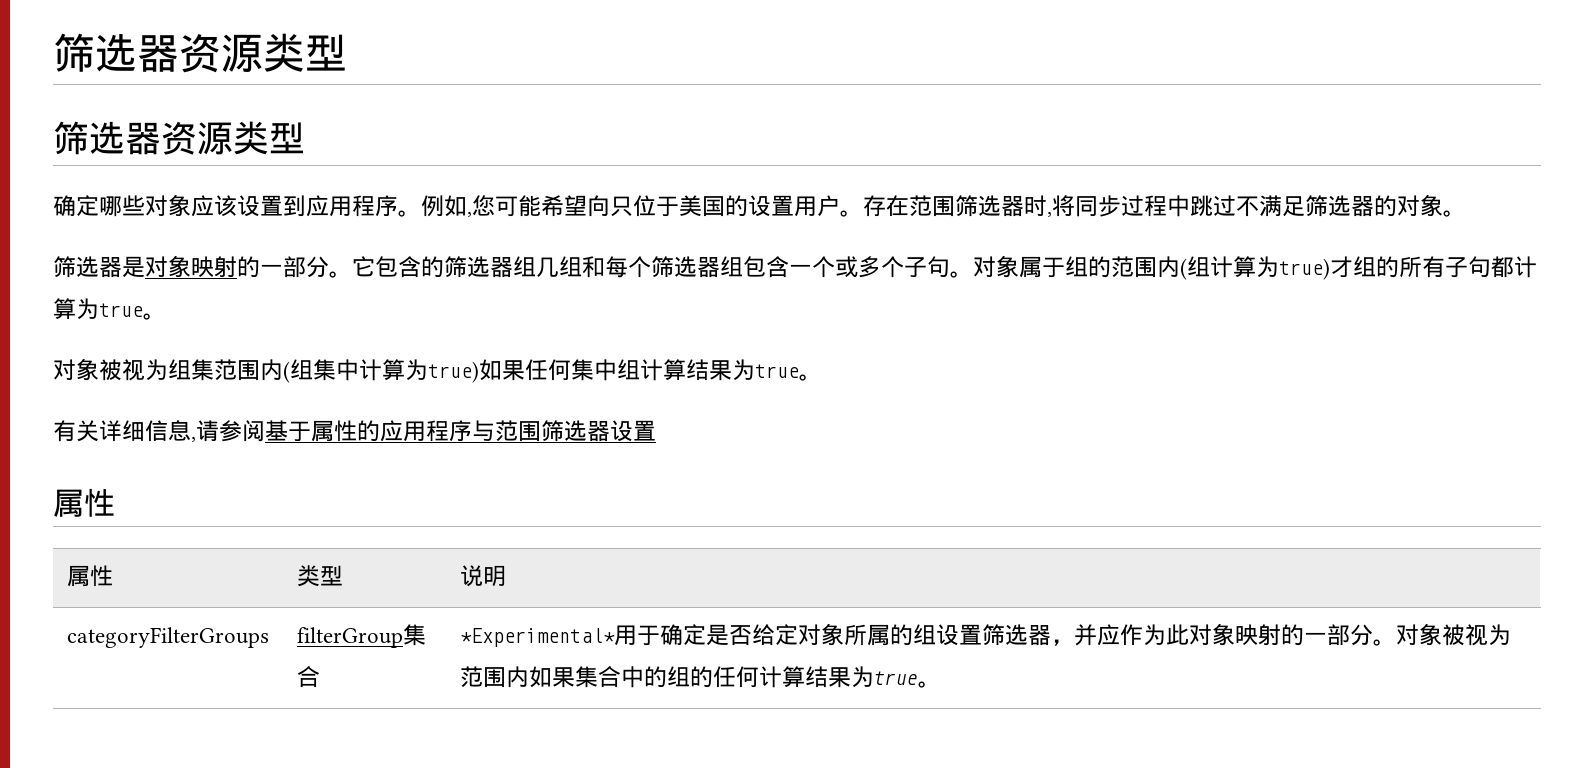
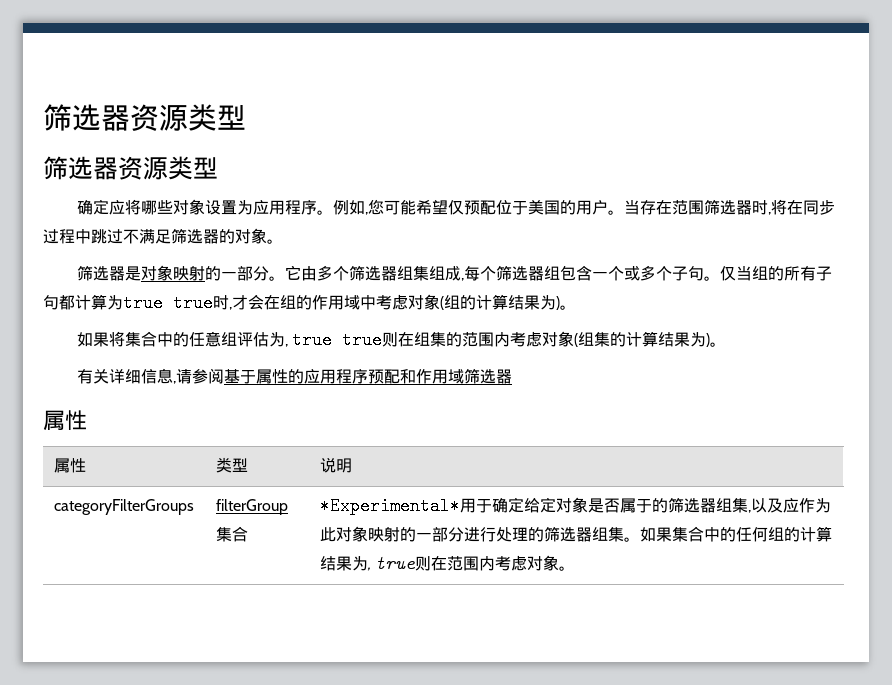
- 确定哪些对象应该设置到应用程序。
+ 确定应将哪些对象设置为应用程序。
- 例如,您可能希望向只位于美国的设置用户。存在范围筛选器时,将同步过程中跳过不满足筛选器的对象。
+ 例如,您可能希望仅预配位于美国的用户。当存在范围筛选器时,将在同步过程中跳过不满足筛选器的对象。
- 它包含的筛选器组几组和每个筛选器组包含一个或多个子句。
+ 它由多个筛选器组集组成,每个筛选器组包含一个或多个子句。
- 对象属于组的范围内(组计算为true)才组的所有子句都计算为true。
- 对象被视为组集范围内(组集中计算为true)如果任何集中组计算结果为true。
+ 仅当组的所有子句都计算为true true时,才会在组的作用域中考虑对象(组的计算结果为)。
+ 如果将集合中的任意组评估为, true true则在组集的范围内考虑对象(组集的计算结果为)。
- 有关详细信息,请参阅基于属性的应用程序与范围筛选器设置
+ 有关详细信息,请参阅基于属性的应用程序预配和作用域筛选器
- *Experimental*用于确定是否给定对象所属的组设置筛选器，并应作为此对象映射的一部分。对象被视为范围内如果集合中的组的任何计算结果为true。
+ *Experimental*用于确定给定对象是否属于的筛选器组集,以及应作为此对象映射的一部分进行处理的筛选器组集。如果集合中的任何组的计算结果为, true则在范围内考虑对象。

